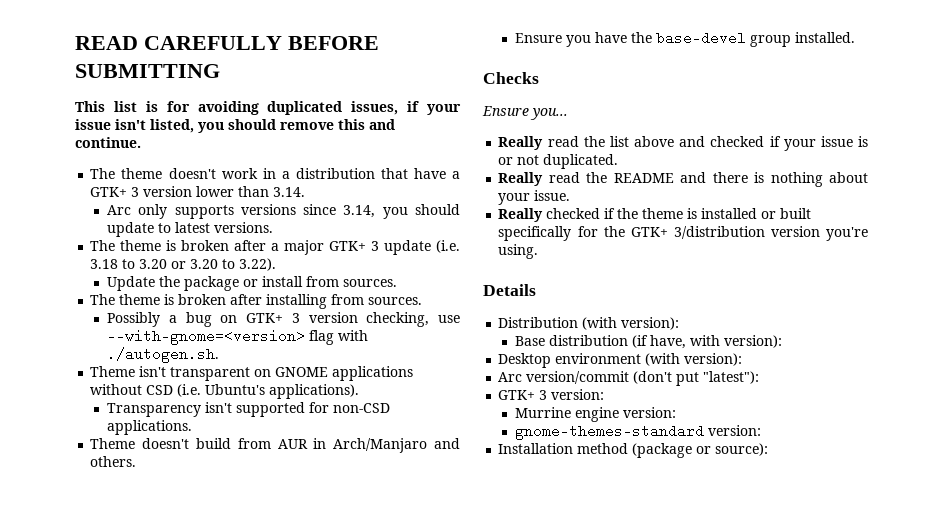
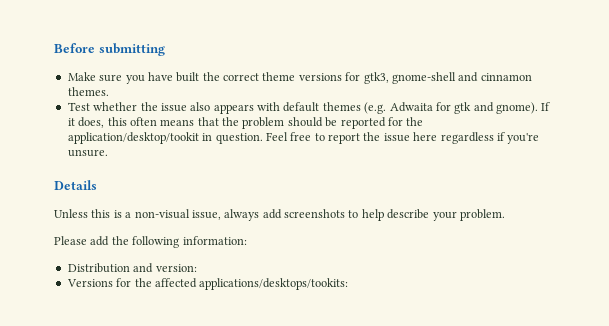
- READ CAREFULLY BEFORE SUBMITTING
- This list is for avoiding duplicated issues, if your issue isn't listed, you should remove this and continue.
- The theme doesn't work in a distribution that have a GTK+ 3 version lower than 3.14.
- Arc only supports versions since 3.14, you should update to latest versions.
- The theme is broken after a major GTK+ 3 update (i.e. 3.18 to 3.20 or 3.20 to 3.22).
- Update the package or install from sources.
- The theme is broken after installing from sources.
- Possibly a bug on GTK+ 3 version checking, use --with-gnome=<version> flag with ./autogen.sh.
- Theme isn't transparent on GNOME applications without CSD (i.e. Ubuntu's applications).
- Transparency isn't supported for non-CSD applications.
- Theme doesn't build from AUR in Arch/Manjaro and others.
- Ensure you have the base-devel group installed.
- Checks
- Ensure you...
- Really read the list above and checked if your issue is or not duplicated.
- Really read the README and there is nothing about your issue.
- Really checked if the theme is installed or built specifically for the GTK+ 3/distribution version you're using.
+ Before submitting
+ Make sure you have built the correct theme versions for gtk3, gnome-shell and cinnamon themes.
+ Test whether the issue also appears with default themes (e.g. Adwaita for gtk and gnome). If it does, this often means that the problem should be reported for the application/desktop/tookit in question. Feel free to report the issue here regardless if you're unsure.
  Details
- Distribution (with version):
- Base distribution (if have, with version):
- Desktop environment (with version):
- Arc version/commit (don't put "latest"):
- GTK+ 3 version:
- Murrine engine version:
- gnome-themes-standard version:
- Installation method (package or source):
+ Unless this is a non-visual issue, always add screenshots to help describe your problem.
+ Please add the following information:
+ Distribution and version:
+ Versions for the affected applications/desktops/tookits:

